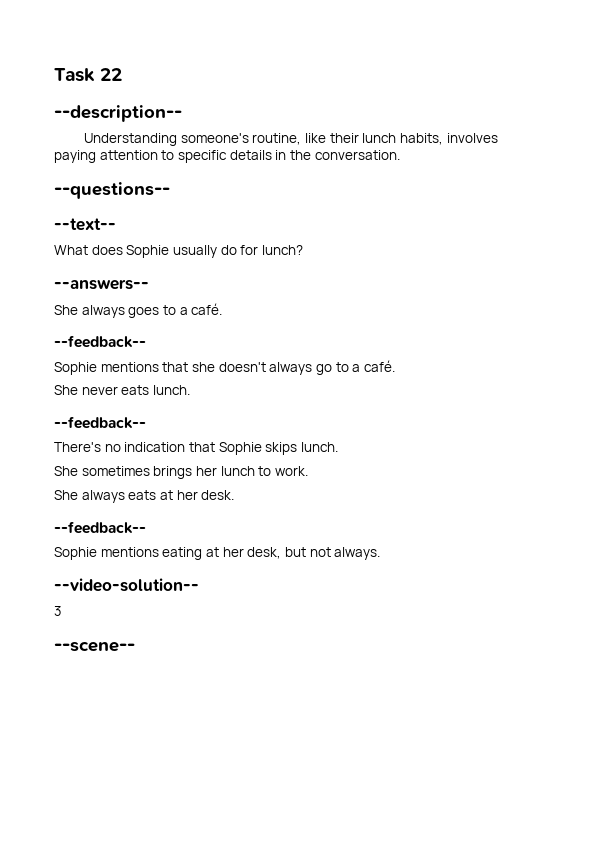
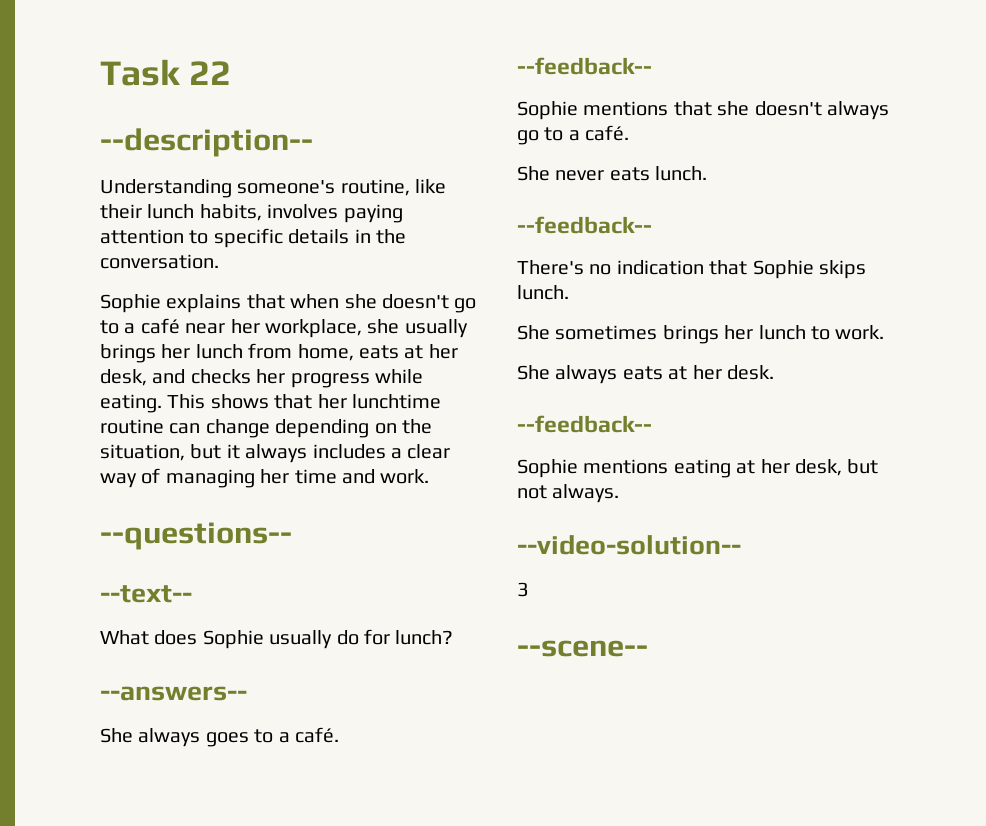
+ Sophie explains that when she doesn't go to a café near her workplace, she usually brings her lunch from home, eats at her desk, and checks her progress while eating. This shows that her lunchtime routine can change depending on the situation, but it always includes a clear way of managing her time and work.

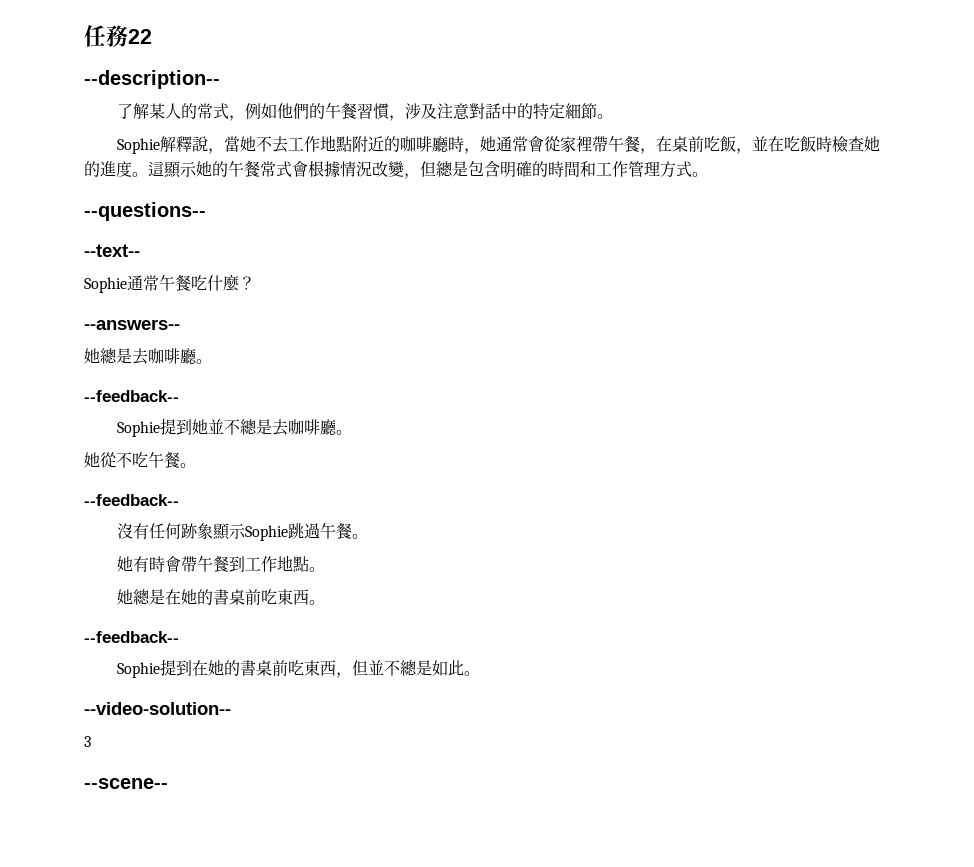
- Task 22
+ 任務22
- Understanding someone's routine, like their lunch habits, involves paying attention to specific details in the conversation.
- Sophie explains that when she doesn't go to a café near her workplace, she usually brings her lunch from home, eats at her desk, and checks her progress while eating. This shows that her lunchtime routine can change depending on the situation, but it always includes a clear way of managing her time and work.
+ 了解某人的常式，例如他們的午餐習慣，涉及注意對話中的特定細節。
+ Sophie解釋說，當她不去工作地點附近的咖啡廳時，她通常會從家裡帶午餐，在桌前吃飯，並在吃飯時檢查她的進度。這顯示她的午餐常式會根據情況改變，但總是包含明確的時間和工作管理方式。
  --questions--
  --text--
- What does Sophie usually do for lunch?
+ Sophie通常午餐吃什麼？
  --answers--
- She always goes to a café.
+ 她總是去咖啡廳。
  --feedback--
- Sophie mentions that she doesn't always go to a café.
- She never eats lunch.
+ Sophie提到她並不總是去咖啡廳。
+ 她從不吃午餐。
  --feedback--
- There's no indication that Sophie skips lunch.
- She sometimes brings her lunch to work.
- She always eats at her desk.
+ 沒有任何跡象顯示Sophie跳過午餐。
+ 她有時會帶午餐到工作地點。
+ 她總是在她的書桌前吃東西。
  --feedback--
- Sophie mentions eating at her desk, but not always.
+ Sophie提到在她的書桌前吃東西，但並不總是如此。

